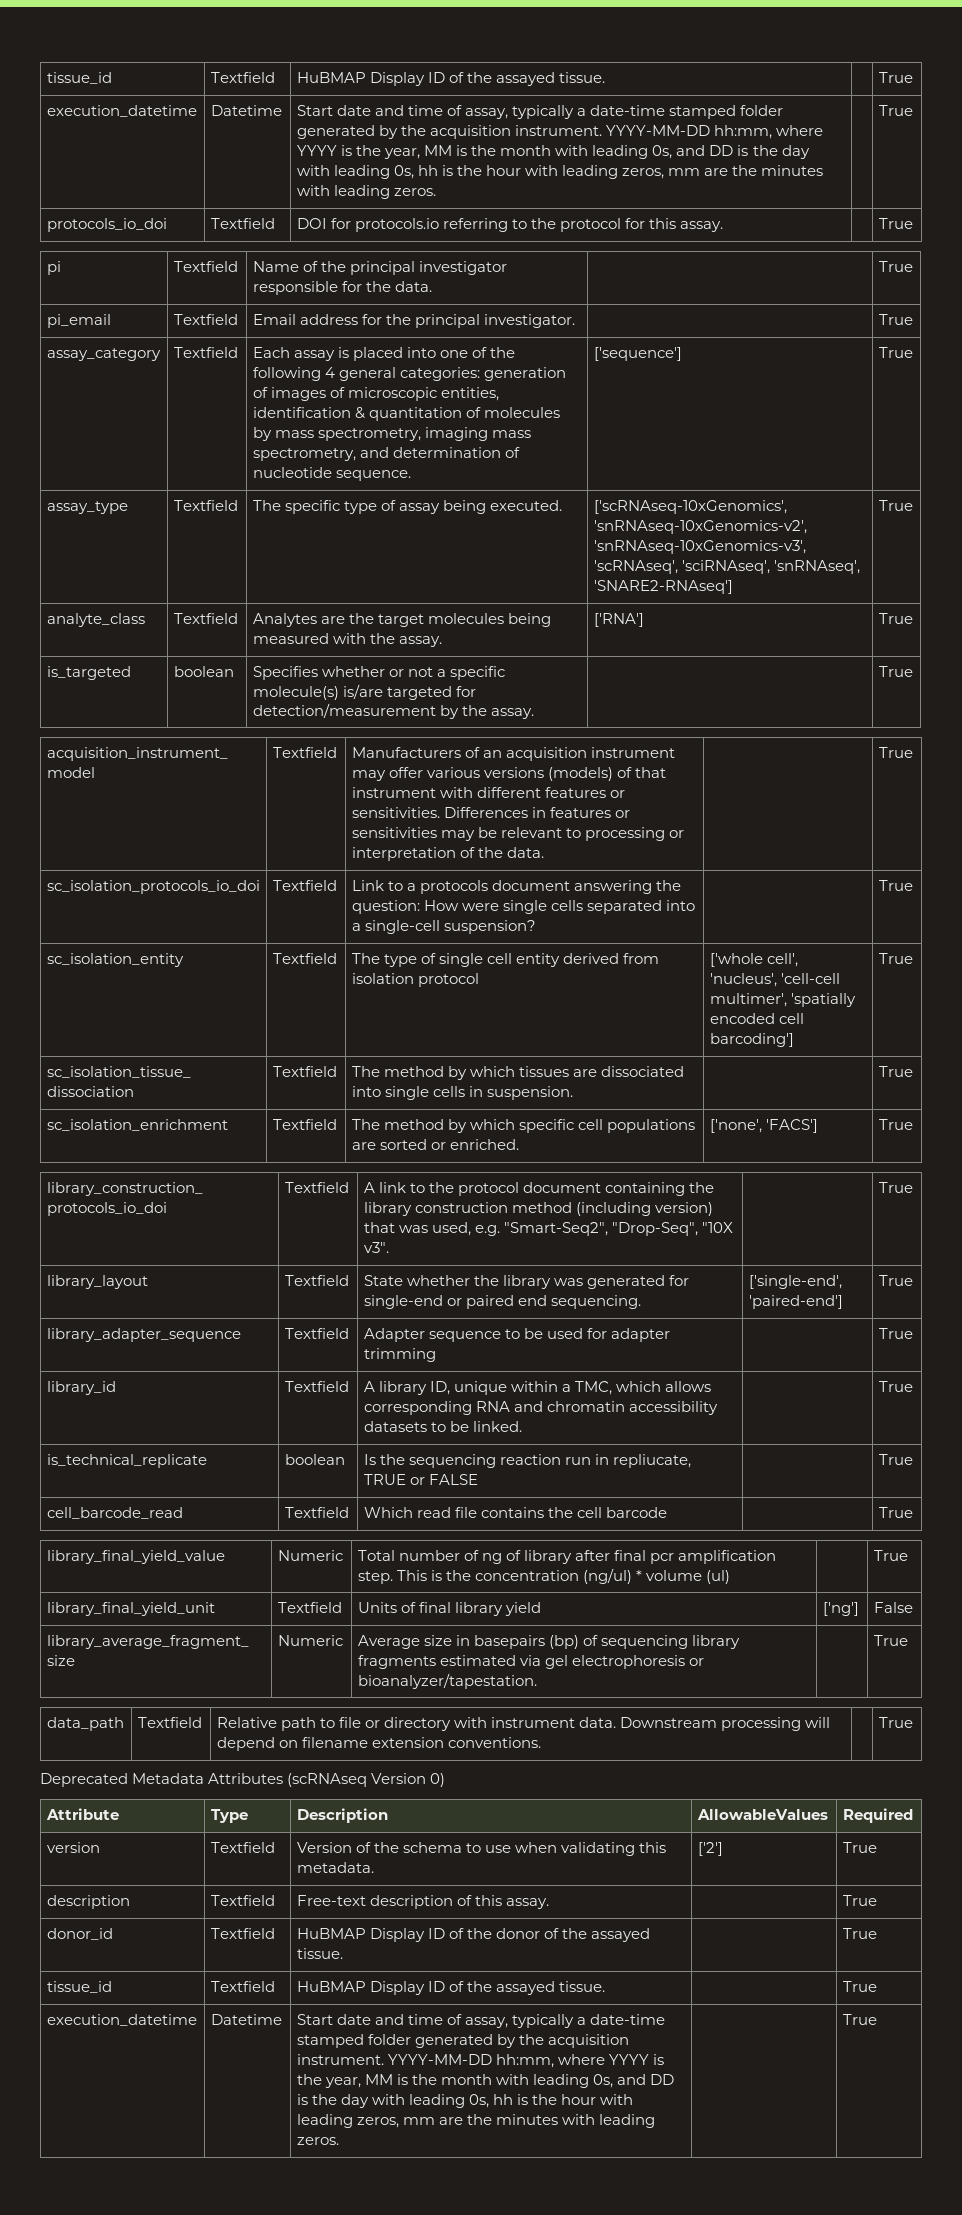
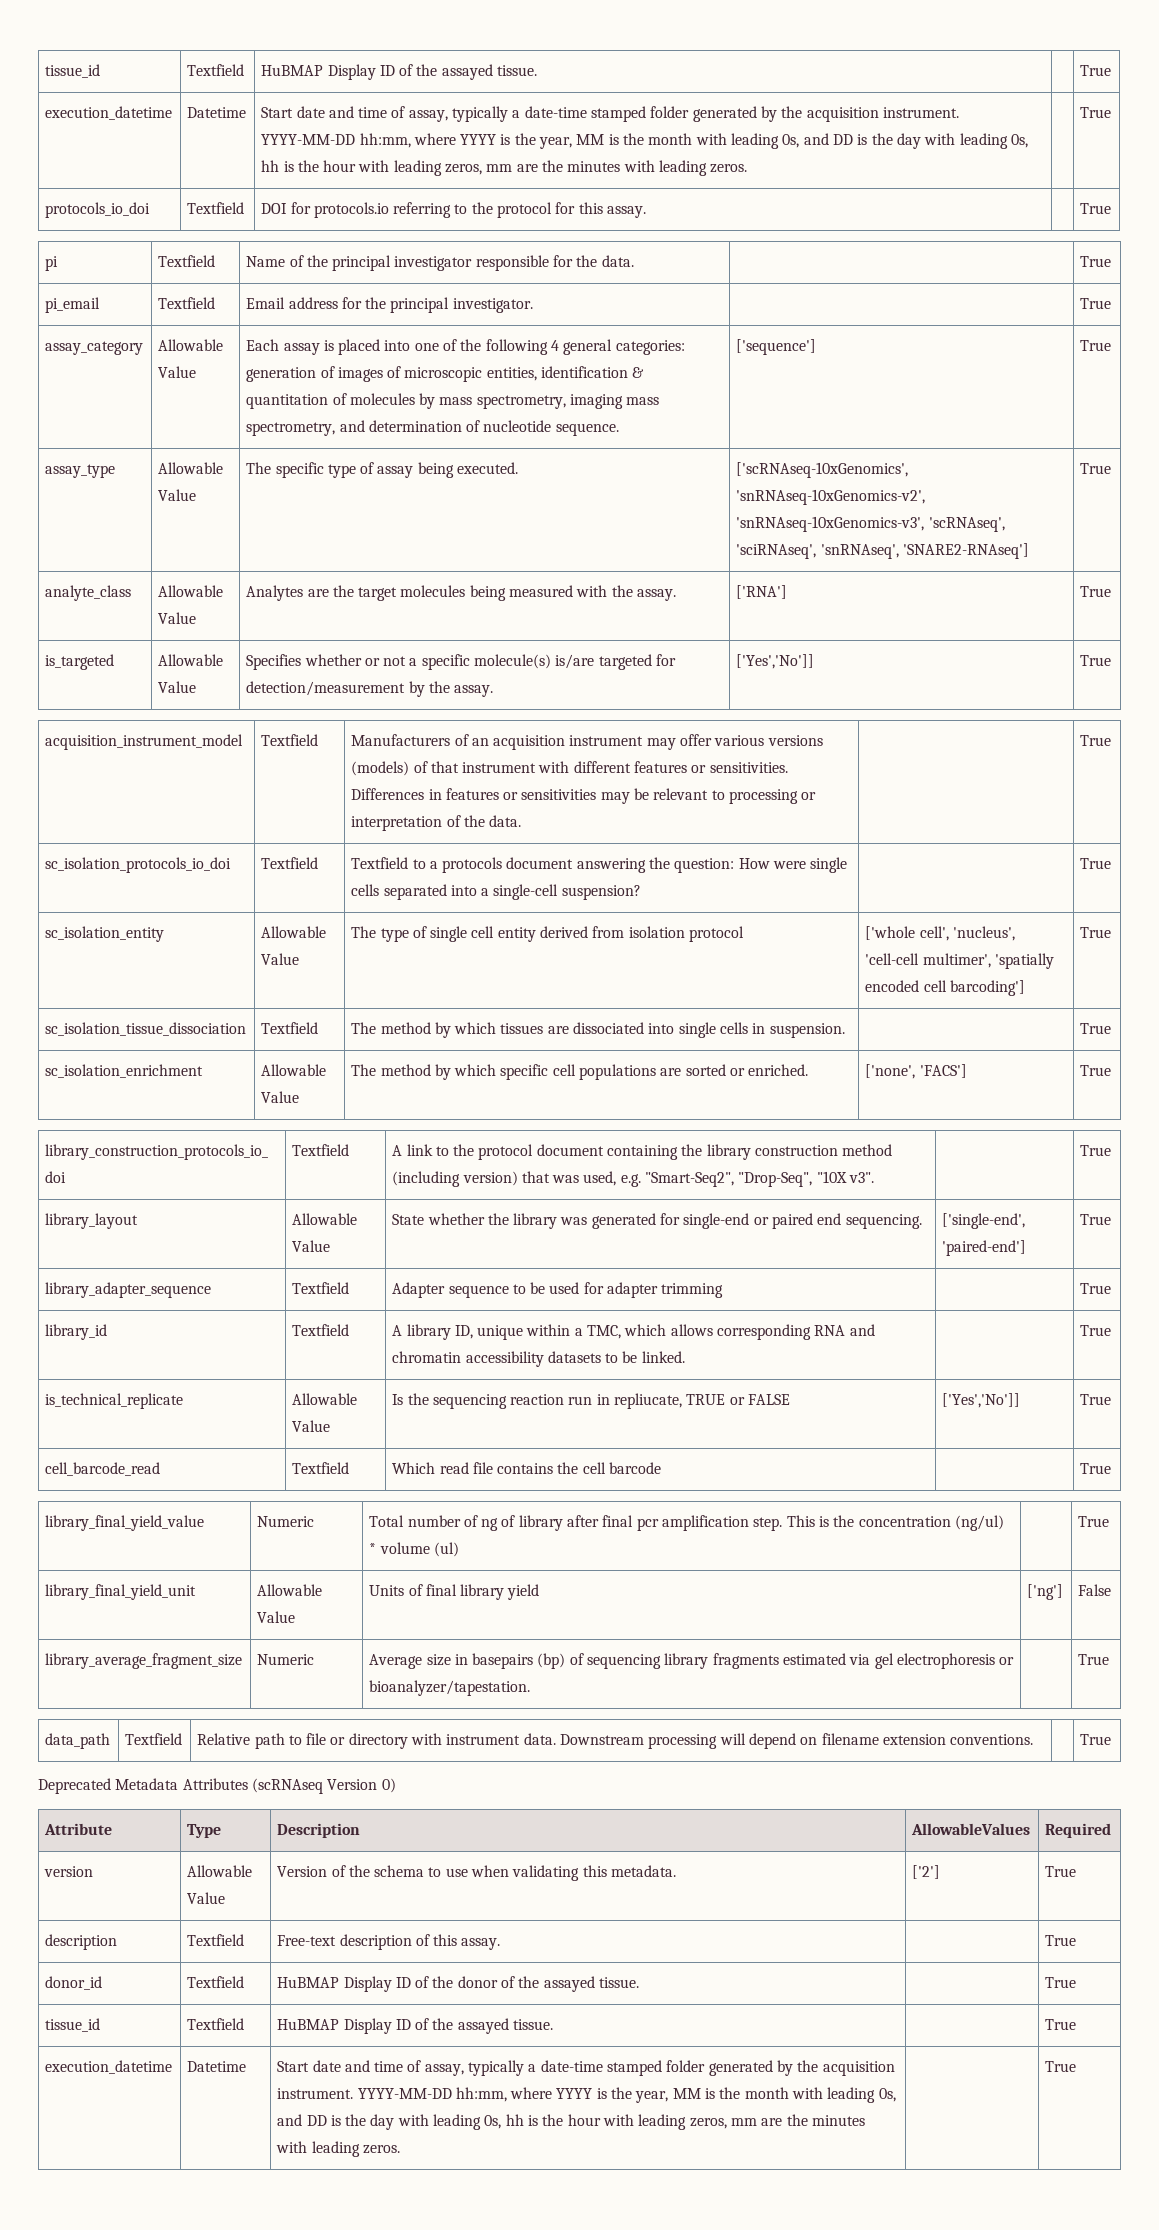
- assay_category | Textfield | Each assay is placed into one of the following 4 general categories: generation of images of microscopic entities, identification & quantitation of molecules by mass spectrometry, imaging mass spectrometry, and determination of nucleotide sequence. | ['sequence'] | True
+ assay_category | Allowable Value | Each assay is placed into one of the following 4 general categories: generation of images of microscopic entities, identification & quantitation of molecules by mass spectrometry, imaging mass spectrometry, and determination of nucleotide sequence. | ['sequence'] | True
- assay_type | Textfield | The specific type of assay being executed. | ['scRNAseq-10xGenomics', 'snRNAseq-10xGenomics-v2', 'snRNAseq-10xGenomics-v3', 'scRNAseq', 'sciRNAseq', 'snRNAseq', 'SNARE2-RNAseq'] | True
+ assay_type | Allowable Value | The specific type of assay being executed. | ['scRNAseq-10xGenomics', 'snRNAseq-10xGenomics-v2', 'snRNAseq-10xGenomics-v3', 'scRNAseq', 'sciRNAseq', 'snRNAseq', 'SNARE2-RNAseq'] | True
- analyte_class | Textfield | Analytes are the target molecules being measured with the assay. | ['RNA'] | True
+ analyte_class | Allowable Value | Analytes are the target molecules being measured with the assay. | ['RNA'] | True
- is_targeted | boolean | Specifies whether or not a specific molecule(s) is/are targeted for detection/measurement by the assay. | | True
+ is_targeted | Allowable Value | Specifies whether or not a specific molecule(s) is/are targeted for detection/measurement by the assay. | ['Yes','No']] | True
- sc_isolation_protocols_io_doi | Textfield | Link to a protocols document answering the question: How were single cells separated into a single-cell suspension? | | True
+ sc_isolation_protocols_io_doi | Textfield | Textfield to a protocols document answering the question: How were single cells separated into a single-cell suspension? | | True
- sc_isolation_entity | Textfield | The type of single cell entity derived from isolation protocol | ['whole cell', 'nucleus', 'cell-cell multimer', 'spatially encoded cell barcoding'] | True
+ sc_isolation_entity | Allowable Value | The type of single cell entity derived from isolation protocol | ['whole cell', 'nucleus', 'cell-cell multimer', 'spatially encoded cell barcoding'] | True
- sc_isolation_enrichment | Textfield | The method by which specific cell populations are sorted or enriched. | ['none', 'FACS'] | True
+ sc_isolation_enrichment | Allowable Value | The method by which specific cell populations are sorted or enriched. | ['none', 'FACS'] | True
- library_layout | Textfield | State whether the library was generated for single-end or paired end sequencing. | ['single-end', 'paired-end'] | True
+ library_layout | Allowable Value | State whether the library was generated for single-end or paired end sequencing. | ['single-end', 'paired-end'] | True
- is_technical_replicate | boolean | Is the sequencing reaction run in repliucate, TRUE or FALSE | | True
+ is_technical_replicate | Allowable Value | Is the sequencing reaction run in repliucate, TRUE or FALSE | ['Yes','No']] | True
- library_final_yield_unit | Textfield | Units of final library yield | ['ng'] | False
+ library_final_yield_unit | Allowable Value | Units of final library yield | ['ng'] | False
- version | Textfield | Version of the schema to use when validating this metadata. | ['2'] | True
+ version | Allowable Value | Version of the schema to use when validating this metadata. | ['2'] | True

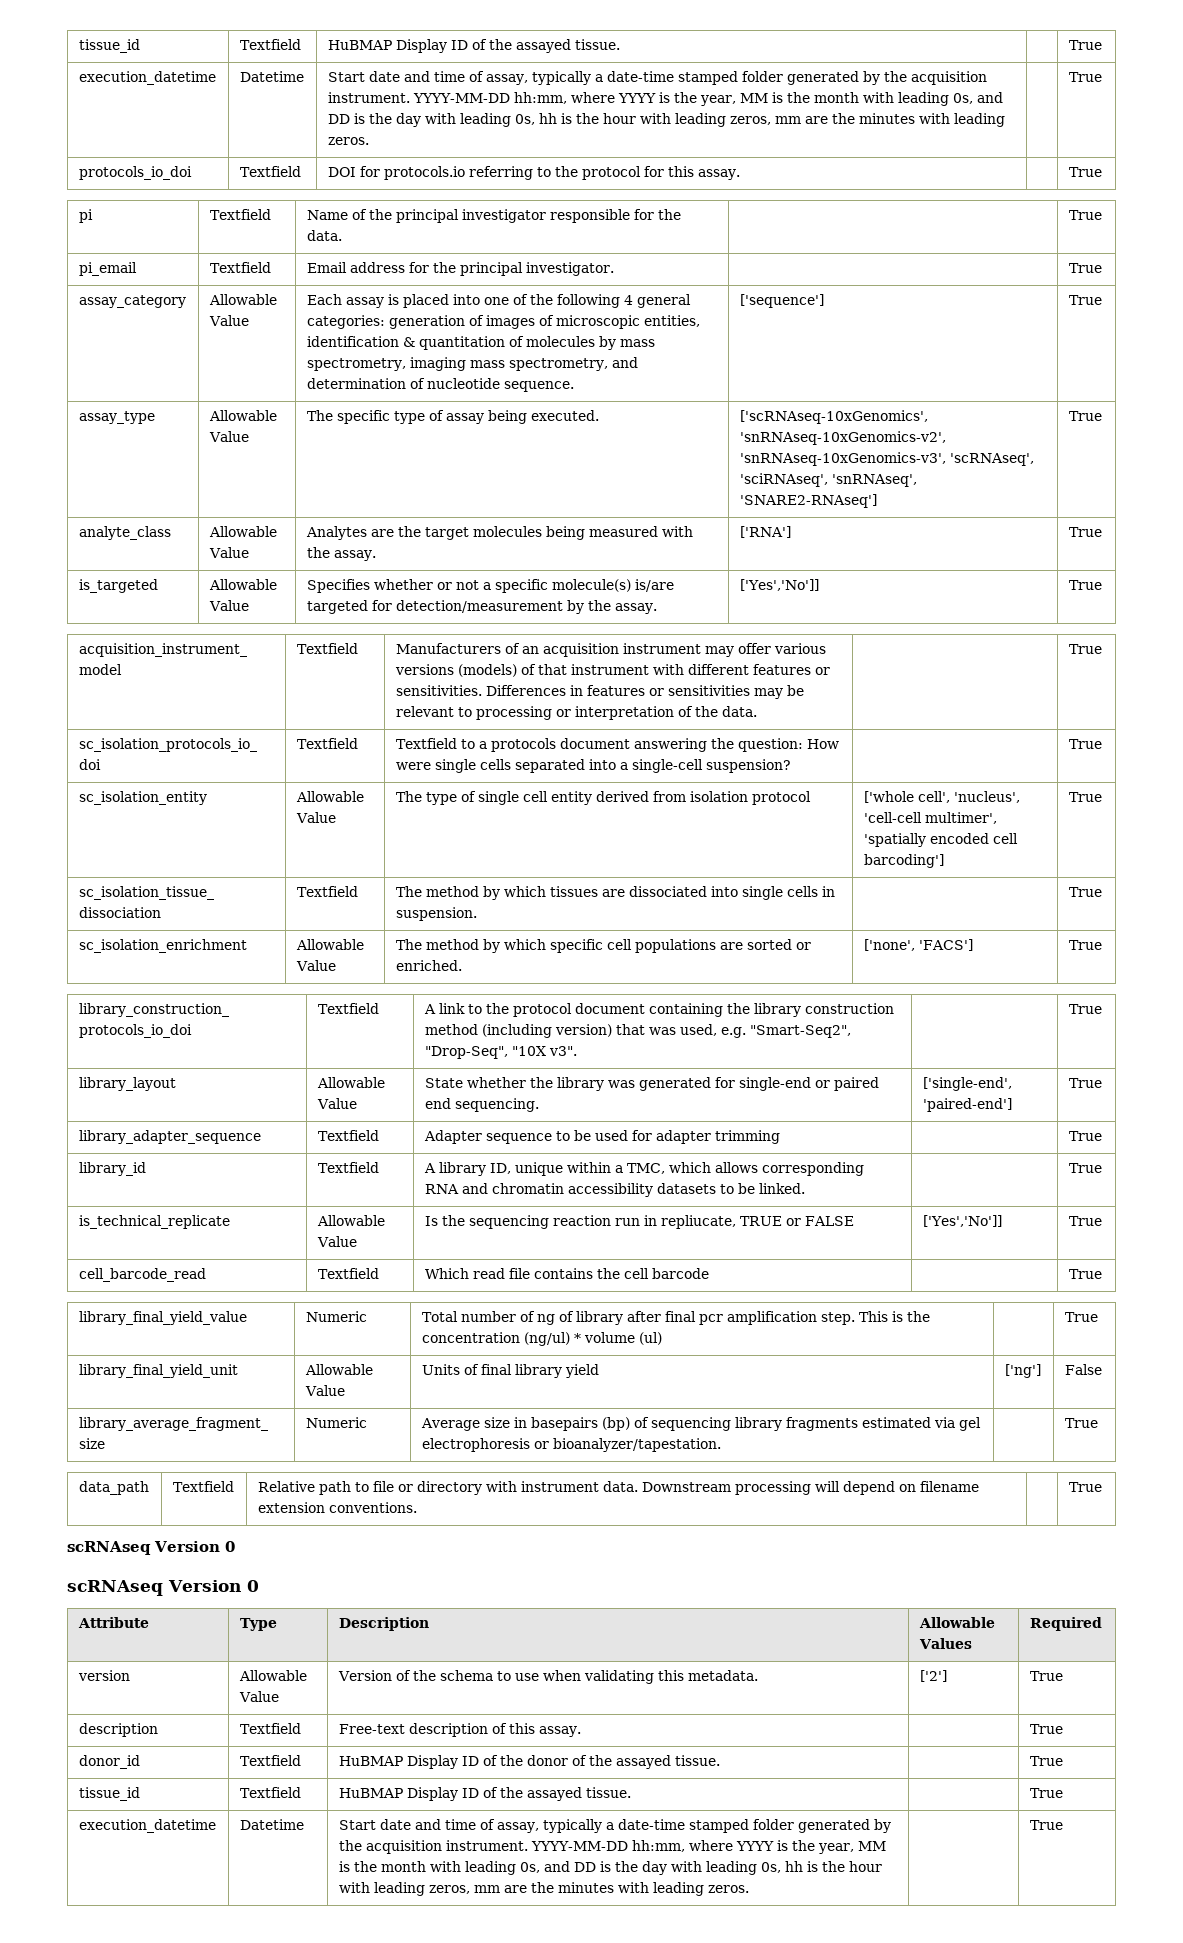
  data_path | Textfield | Relative path to file or directory with instrument data. Downstream processing will depend on filename extension conventions. | | True
- Deprecated Metadata Attributes (scRNAseq Version 0)
+ scRNAseq Version 0
+ scRNAseq Version 0
- Attribute | Type | Description | AllowableValues | Required
+ Attribute | Type | Description | Allowable Values | Required

